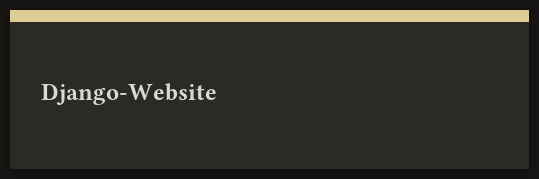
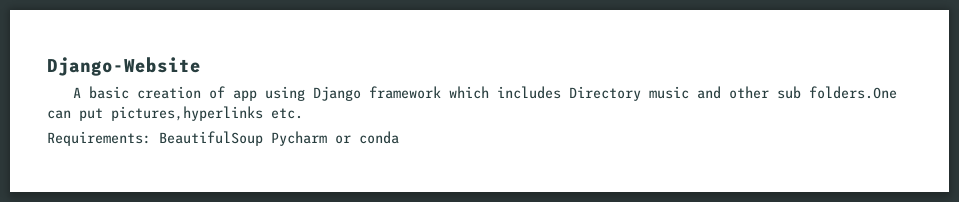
+ A basic creation of app using Django framework which includes Directory music and other sub folders.One can put pictures,hyperlinks etc.
+ Requirements: BeautifulSoup Pycharm or conda

